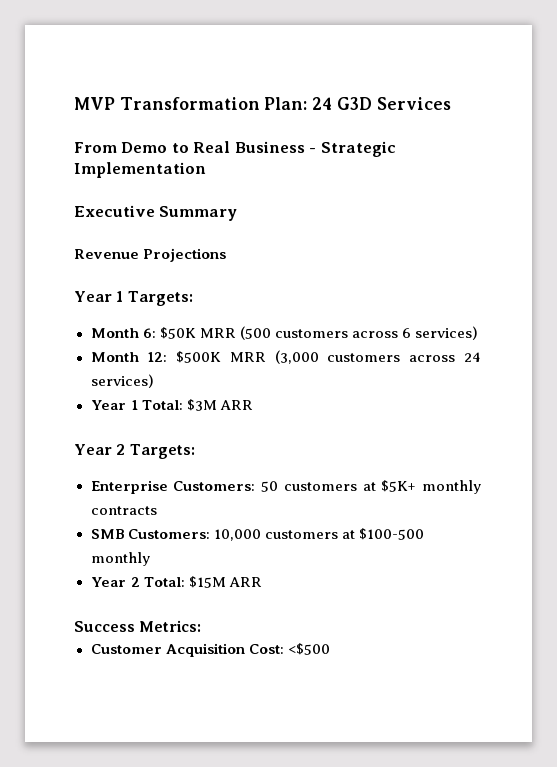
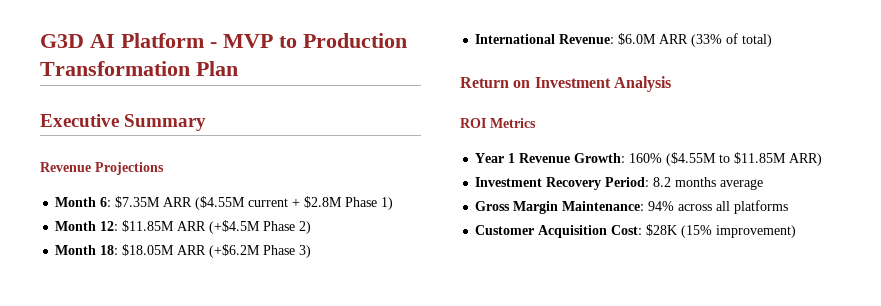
- MVP Transformation Plan: 24 G3D Services
- From Demo to Real Business - Strategic Implementation
+ G3D AI Platform - MVP to Production Transformation Plan
- Year 1 Targets:
- Month 6: $50K MRR (500 customers across 6 services)
- Month 12: $500K MRR (3,000 customers across 24 services)
- Year 1 Total: $3M ARR
- Year 2 Targets:
- Enterprise Customers: 50 customers at $5K+ monthly contracts
- SMB Customers: 10,000 customers at $100-500 monthly
- Year 2 Total: $15M ARR
- Success Metrics:
+ Month 6: $7.35M ARR ($4.55M current + $2.8M Phase 1)
+ Month 12: $11.85M ARR (+$4.5M Phase 2)
+ Month 18: $18.05M ARR (+$6.2M Phase 3)
+ International Revenue: $6.0M ARR (33% of total)
+ Return on Investment Analysis
+ ROI Metrics
+ Year 1 Revenue Growth: 160% ($4.55M to $11.85M ARR)
+ Investment Recovery Period: 8.2 months average
+ Gross Margin Maintenance: 94% across all platforms
- Customer Acquisition Cost: <$500
+ Customer Acquisition Cost: $28K (15% improvement)

